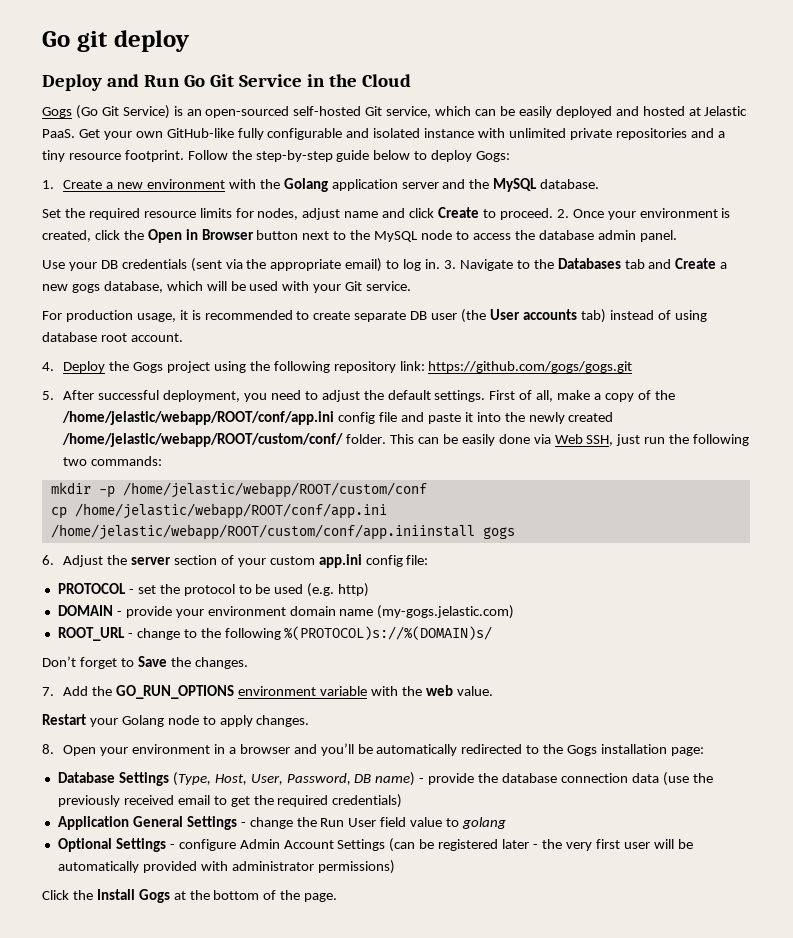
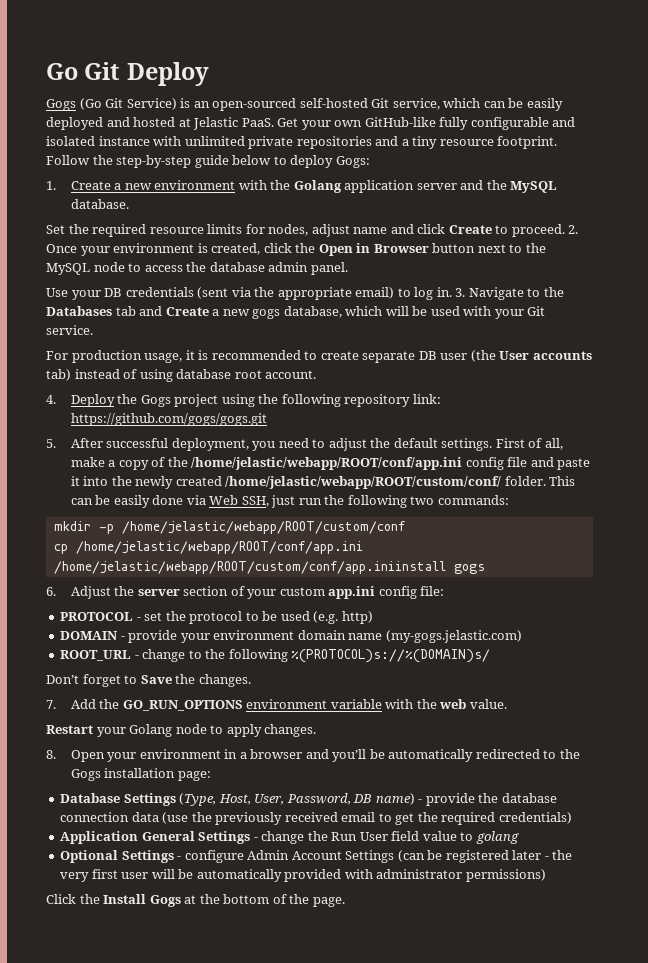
- Go git deploy
- Deploy and Run Go Git Service in the Cloud
+ Go Git Deploy

